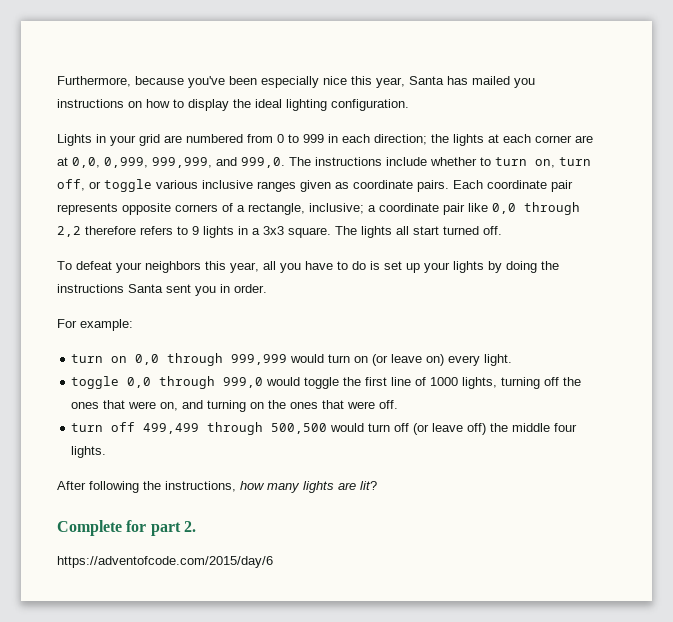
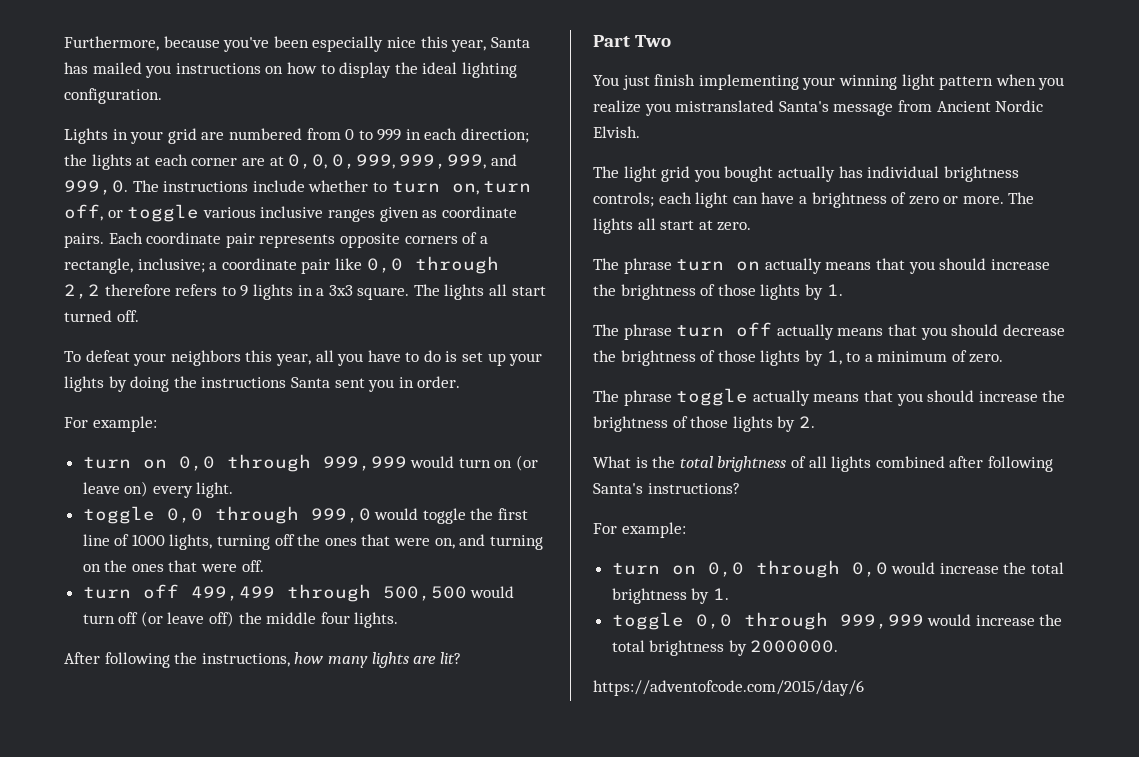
- Complete for part 2.
+ Part Two
+ You just finish implementing your winning light pattern when you realize you mistranslated Santa's message from Ancient Nordic Elvish.
+ The light grid you bought actually has individual brightness controls; each light can have a brightness of zero or more. The lights all start at zero.
+ The phrase turn on actually means that you should increase the brightness of those lights by 1.
+ The phrase turn off actually means that you should decrease the brightness of those lights by 1, to a minimum of zero.
+ The phrase toggle actually means that you should increase the brightness of those lights by 2.
+ What is the total brightness of all lights combined after following Santa's instructions?
+ For example:
+ turn on 0,0 through 0,0 would increase the total brightness by 1.
+ toggle 0,0 through 999,999 would increase the total brightness by 2000000.

